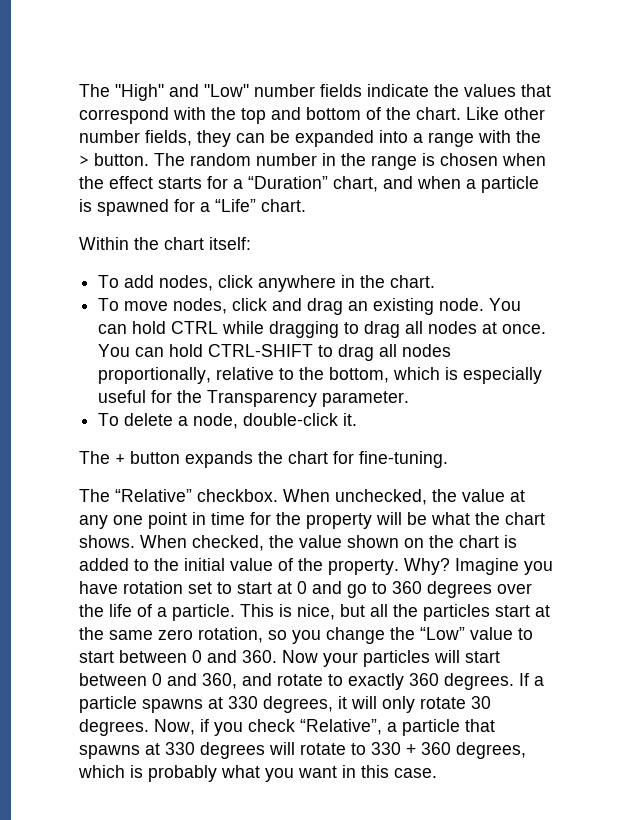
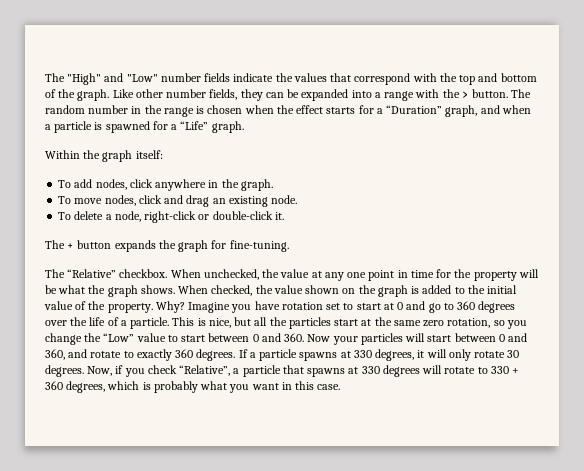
- The "High" and "Low" number fields indicate the values that correspond with the top and bottom of the chart.
+ The "High" and "Low" number fields indicate the values that correspond with the top and bottom of the graph.
- The random number in the range is chosen when the effect starts for a “Duration” chart, and when a particle is spawned for a “Life” chart.
+ The random number in the range is chosen when the effect starts for a “Duration” graph, and when a particle is spawned for a “Life” graph.
- Within the chart itself:
+ Within the graph itself:
- To add nodes, click anywhere in the chart.
+ To add nodes, click anywhere in the graph.
- You can hold CTRL while dragging to drag all nodes at once. You can hold CTRL-SHIFT to drag all nodes proportionally, relative to the bottom, which is especially useful for the Transparency parameter.
- To delete a node, double-click it.
+ To delete a node, right-click or double-click it.
- The + button expands the chart for fine-tuning.
+ The + button expands the graph for fine-tuning.
- When unchecked, the value at any one point in time for the property will be what the chart shows.
+ When unchecked, the value at any one point in time for the property will be what the graph shows.
- When checked, the value shown on the chart is added to the initial value of the property.
+ When checked, the value shown on the graph is added to the initial value of the property.

